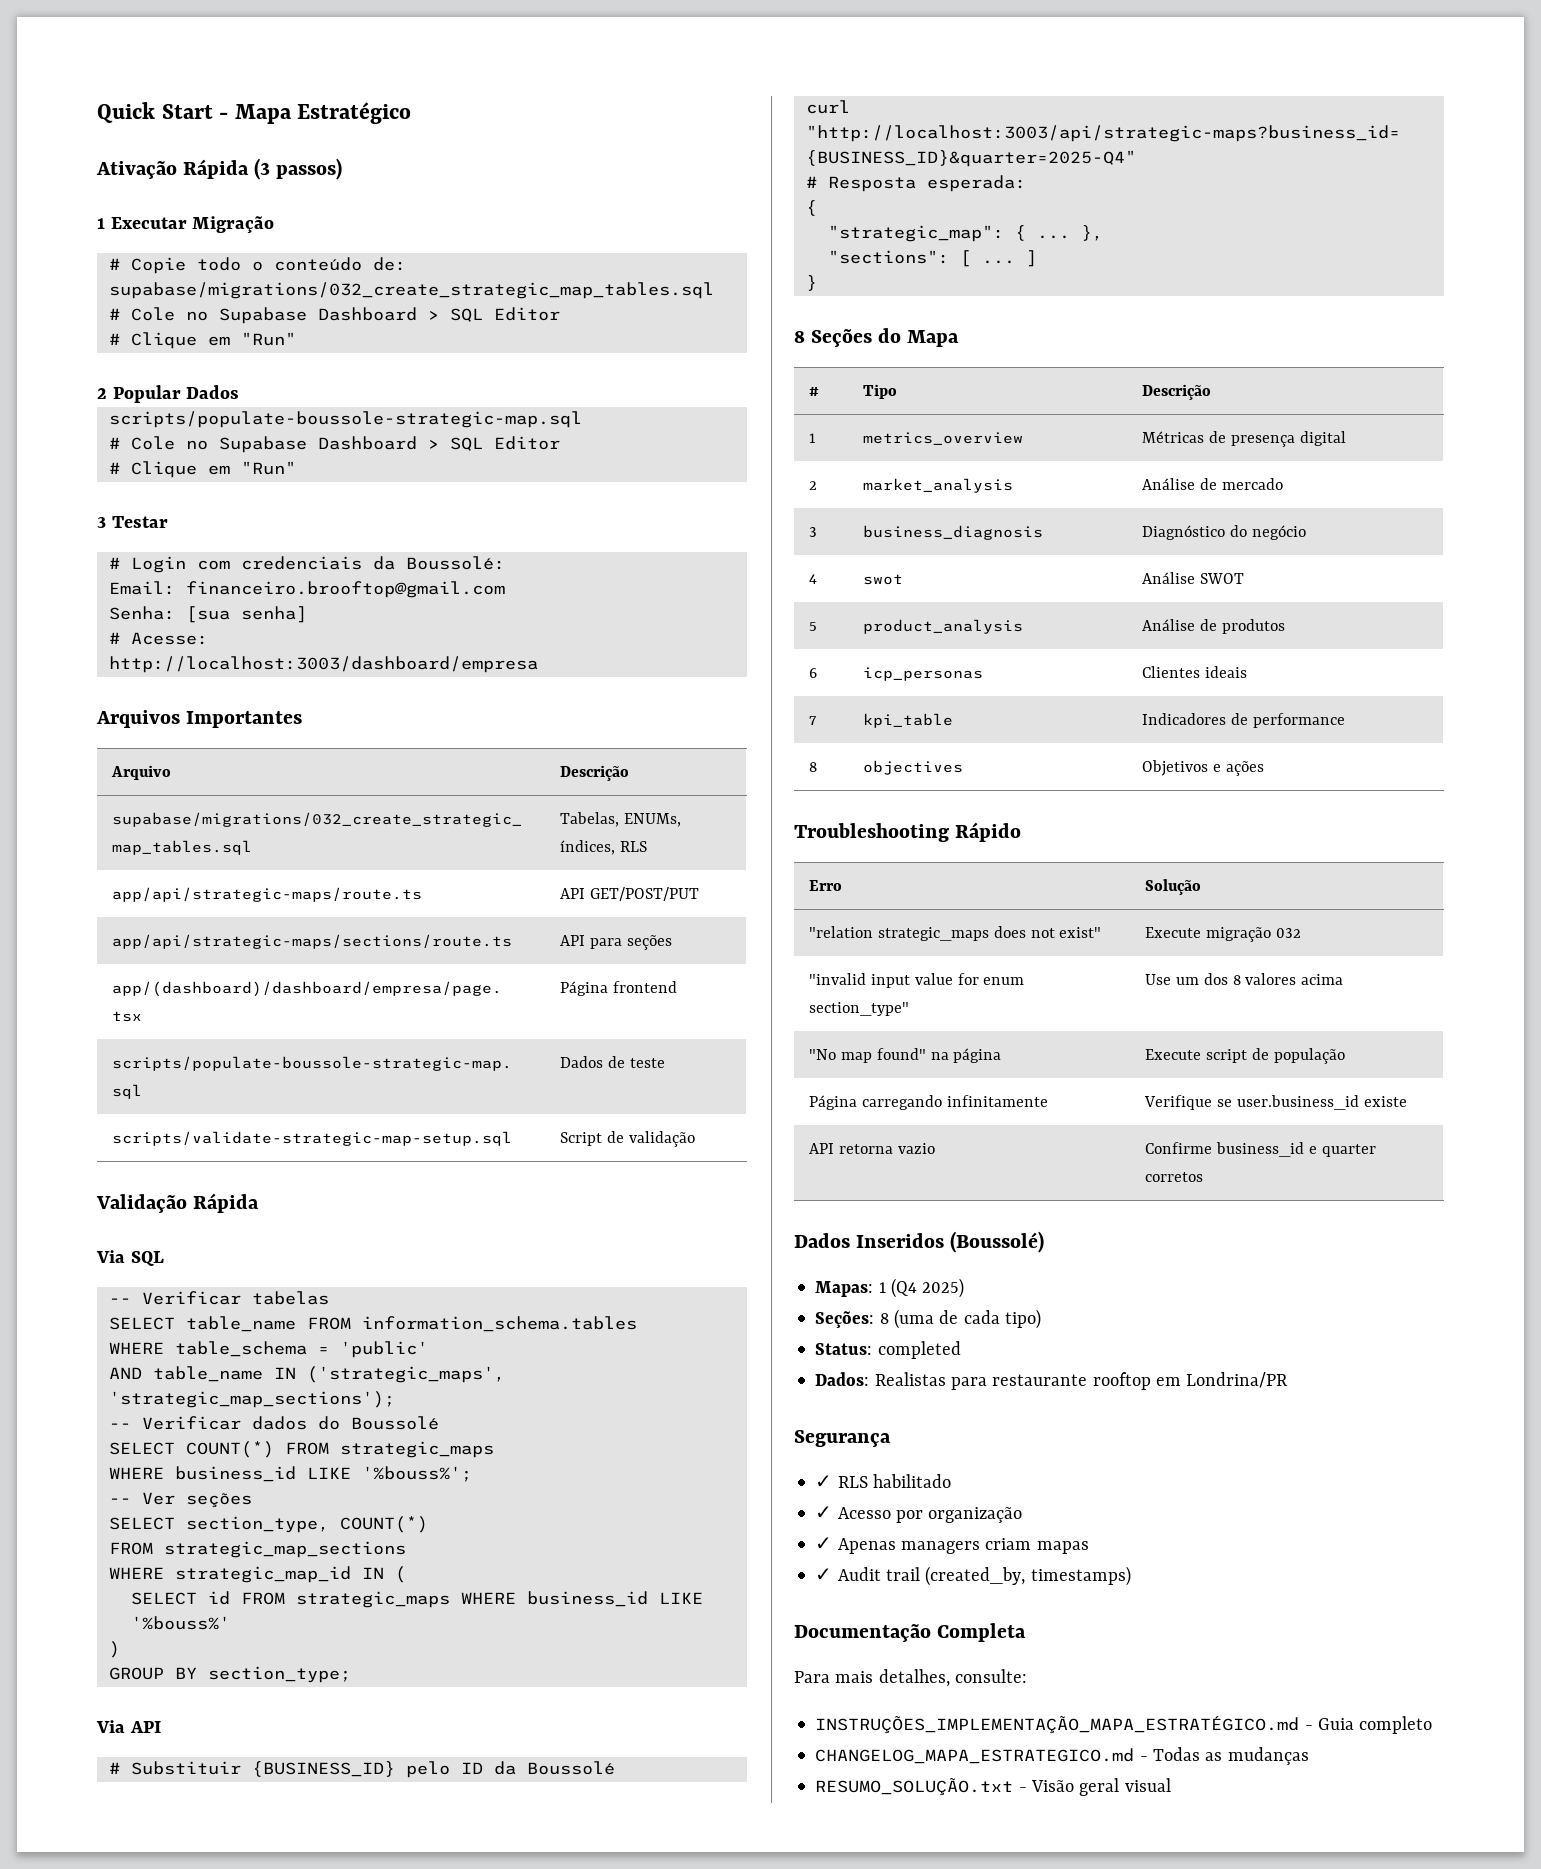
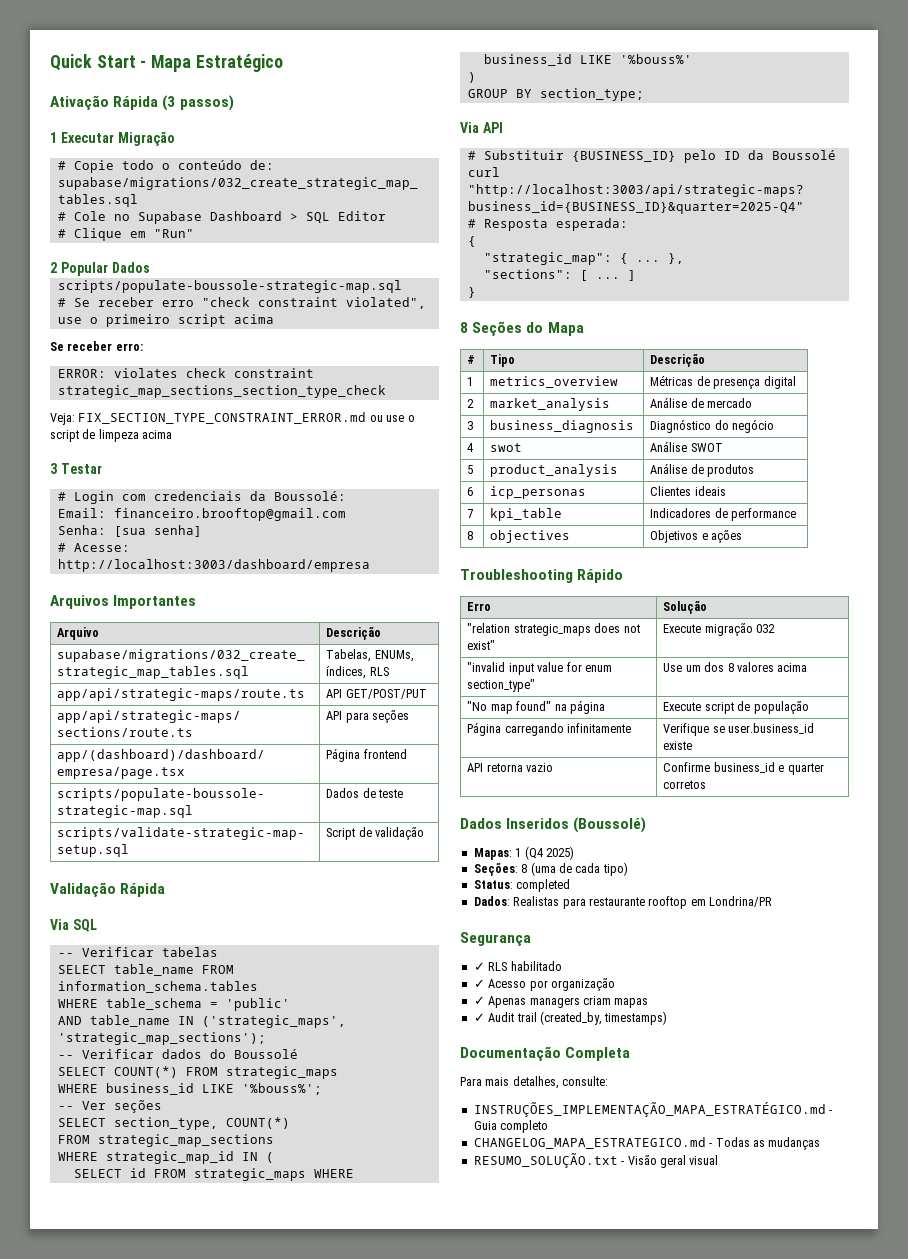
  2 Popular Dados
  scripts/populate-boussole-strategic-map.sql
- # Cole no Supabase Dashboard > SQL Editor
- # Clique em "Run"
+ # Se receber erro "check constraint violated", use o primeiro script acima
+ Se receber erro:
+ ERROR: violates check constraint strategic_map_sections_section_type_check
+ Veja: FIX_SECTION_TYPE_CONSTRAINT_ERROR.md ou use o script de limpeza acima

